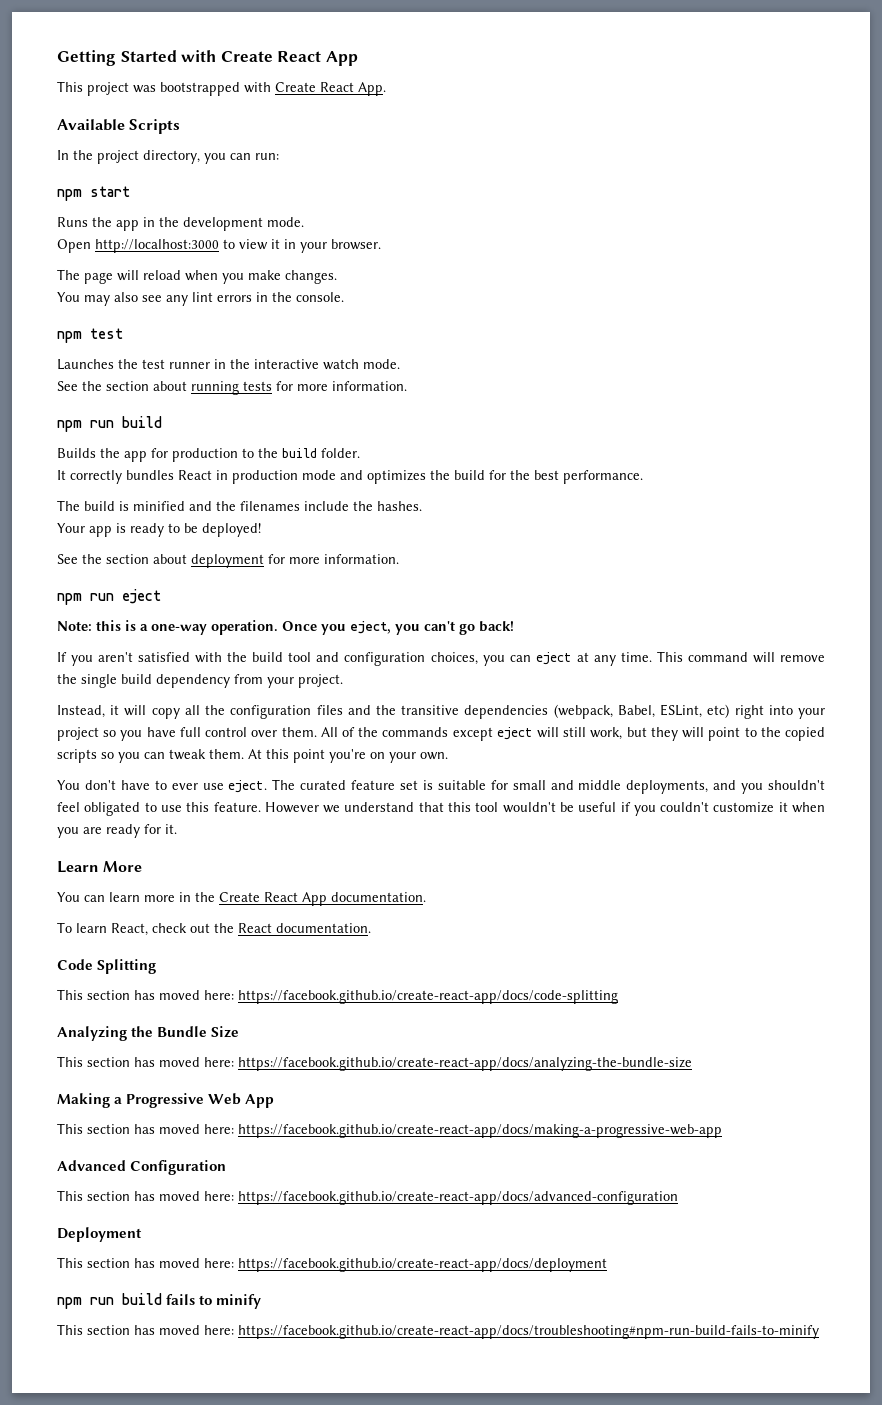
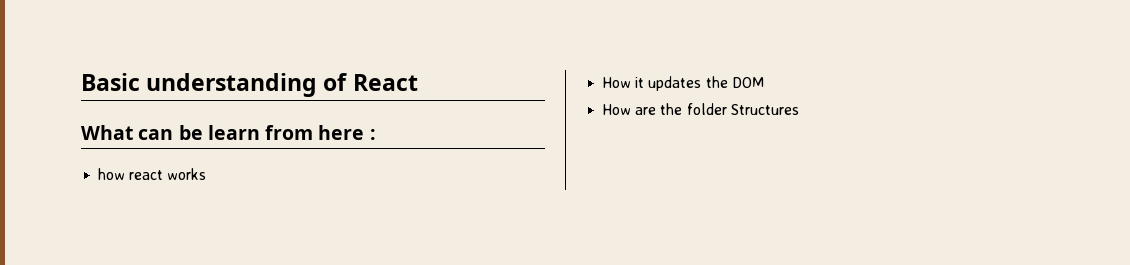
- Getting Started with Create React App
- This project was bootstrapped with Create React App.
- Available Scripts
- In the project directory, you can run:
- npm start
- Runs the app in the development mode.
- Open http://localhost:3000 to view it in your browser.
- The page will reload when you make changes.
- You may also see any lint errors in the console.
- npm test
- Launches the test runner in the interactive watch mode.
- See the section about running tests for more information.
- npm run build
- Builds the app for production to the build folder.
- It correctly bundles React in production mode and optimizes the build for the best performance.
- The build is minified and the filenames include the hashes.
- Your app is ready to be deployed!
- See the section about deployment for more information.
- npm run eject
- Note: this is a one-way operation. Once you eject, you can't go back!
- If you aren't satisfied with the build tool and configuration choices, you can eject at any time. This command will remove the single build dependency from your project.
- Instead, it will copy all the configuration files and the transitive dependencies (webpack, Babel, ESLint, etc) right into your project so you have full control over them. All of the commands except eject will still work, but they will point to the copied scripts so you can tweak them. At this point you're on your own.
- You don't have to ever use eject. The curated feature set is suitable for small and middle deployments, and you shouldn't feel obligated to use this feature. However we understand that this tool wouldn't be useful if you couldn't customize it when you are ready for it.
- Learn More
- You can learn more in the Create React App documentation.
- To learn React, check out the React documentation.
- Code Splitting
- This section has moved here: https://facebook.github.io/create-react-app/docs/code-splitting
- Analyzing the Bundle Size
- This section has moved here: https://facebook.github.io/create-react-app/docs/analyzing-the-bundle-size
- Making a Progressive Web App
- This section has moved here: https://facebook.github.io/create-react-app/docs/making-a-progressive-web-app
- Advanced Configuration
- This section has moved here: https://facebook.github.io/create-react-app/docs/advanced-configuration
- Deployment
- This section has moved here: https://facebook.github.io/create-react-app/docs/deployment
- npm run build fails to minify
- This section has moved here: https://facebook.github.io/create-react-app/docs/troubleshooting#npm-run-build-fails-to-minify
+ Basic understanding of React
+ What can be learn from here :
+ how react works
+ How it updates the DOM
+ How are the folder Structures

